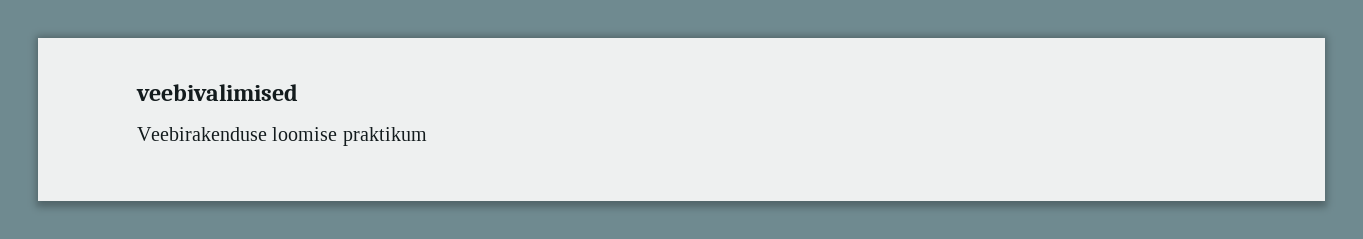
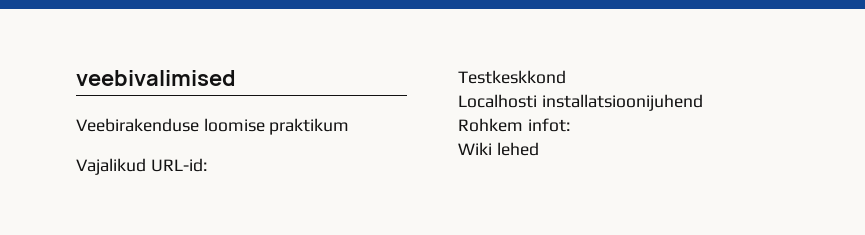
+ Vajalikud URL-id:
+ Testkeskkond
+ Localhosti installatsioonijuhend
+ Rohkem infot:
+ Wiki lehed

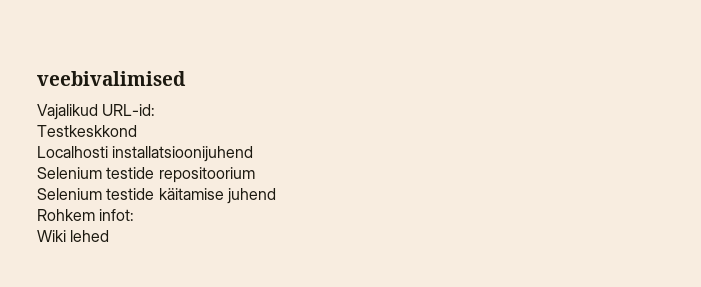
- Veebirakenduse loomise praktikum
+ Selenium testide repositoorium
+ Selenium testide käitamise juhend

